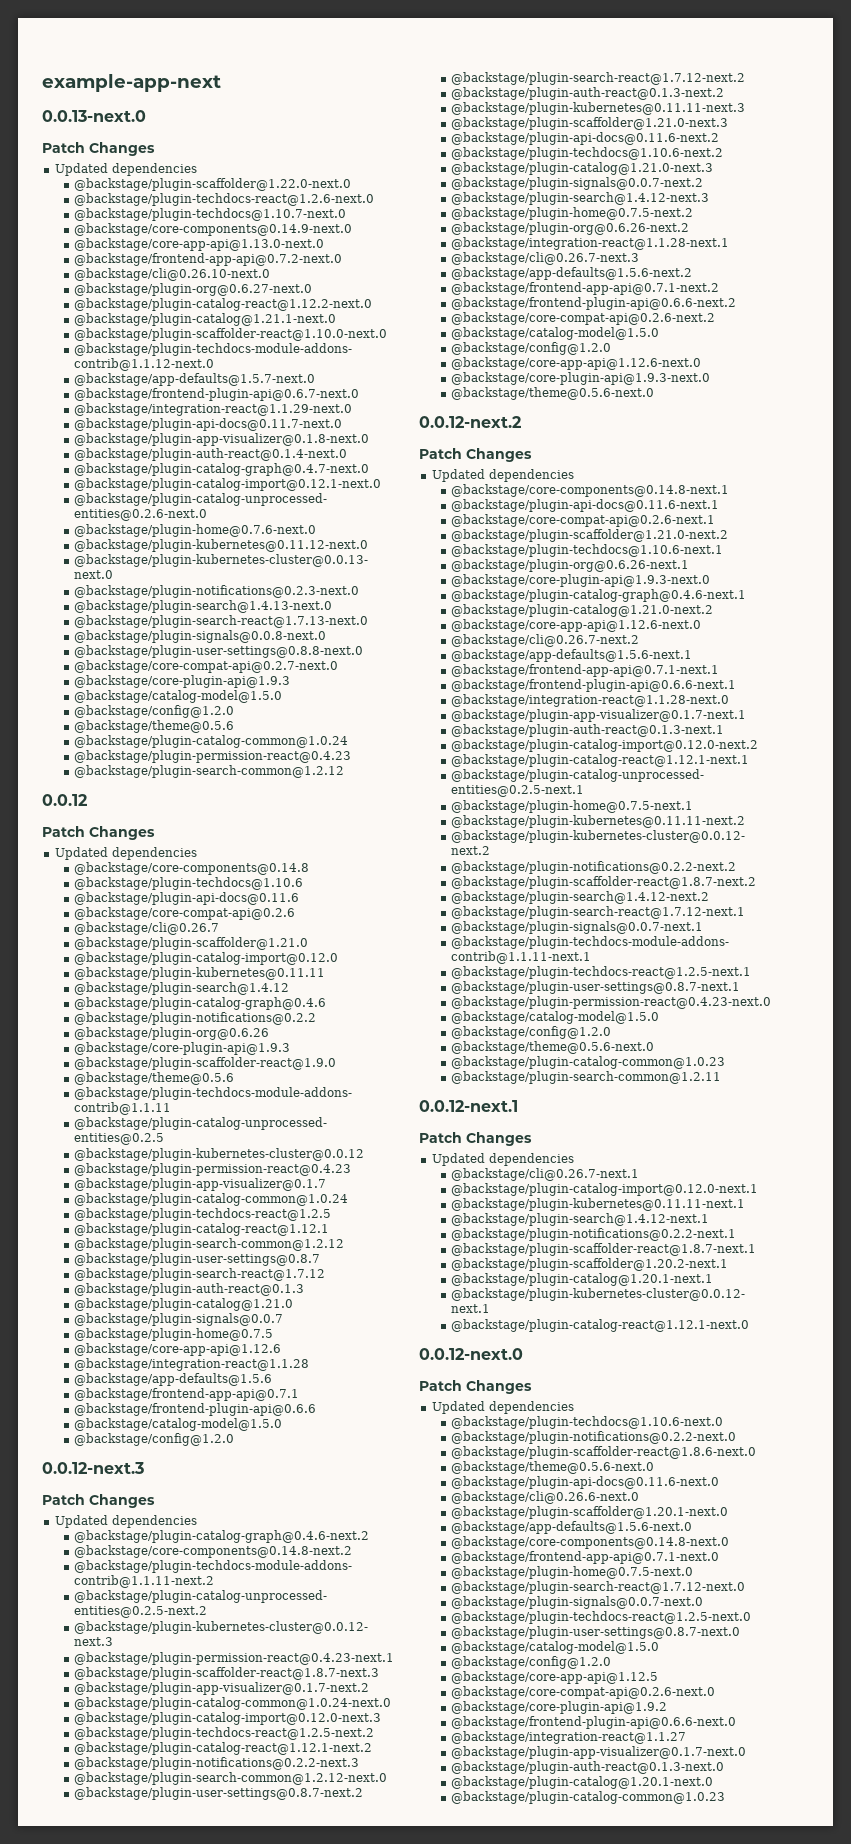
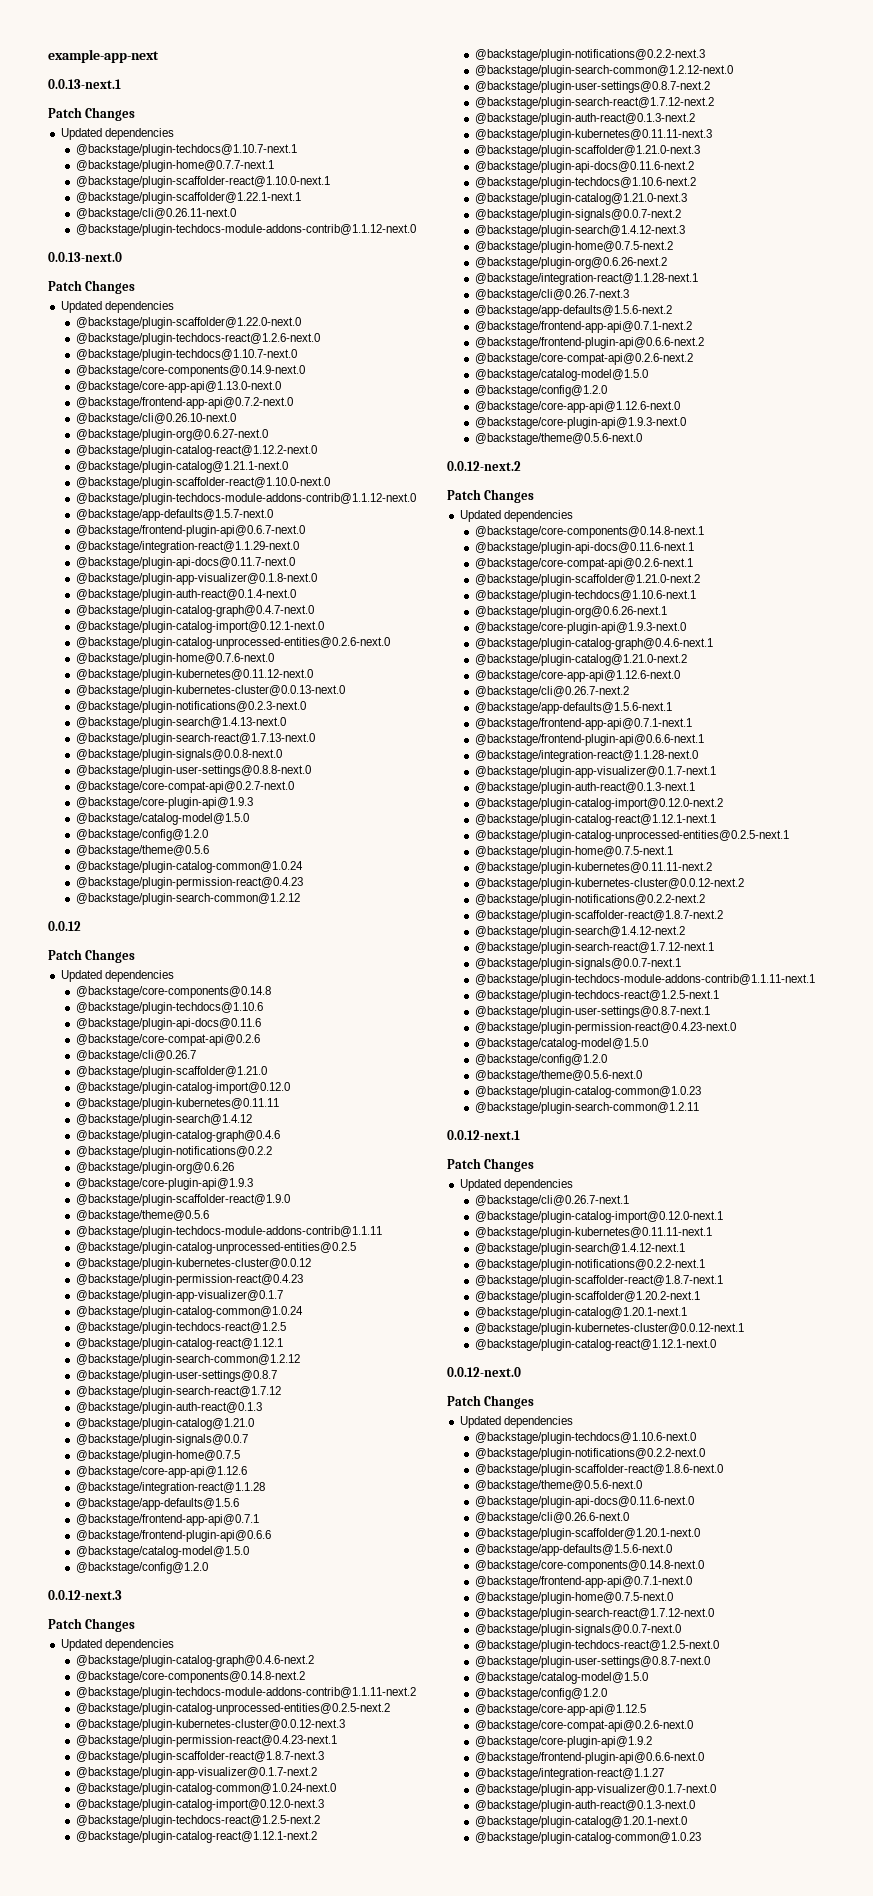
+ 0.0.13-next.1
+ Patch Changes
+ Updated dependencies
+ @backstage/plugin-techdocs@1.10.7-next.1
+ @backstage/plugin-home@0.7.7-next.1
+ @backstage/plugin-scaffolder-react@1.10.0-next.1
+ @backstage/plugin-scaffolder@1.22.1-next.1
+ @backstage/cli@0.26.11-next.0
+ @backstage/plugin-techdocs-module-addons-contrib@1.1.12-next.0

